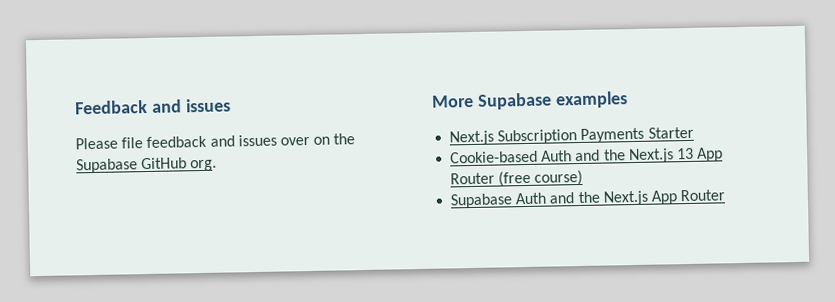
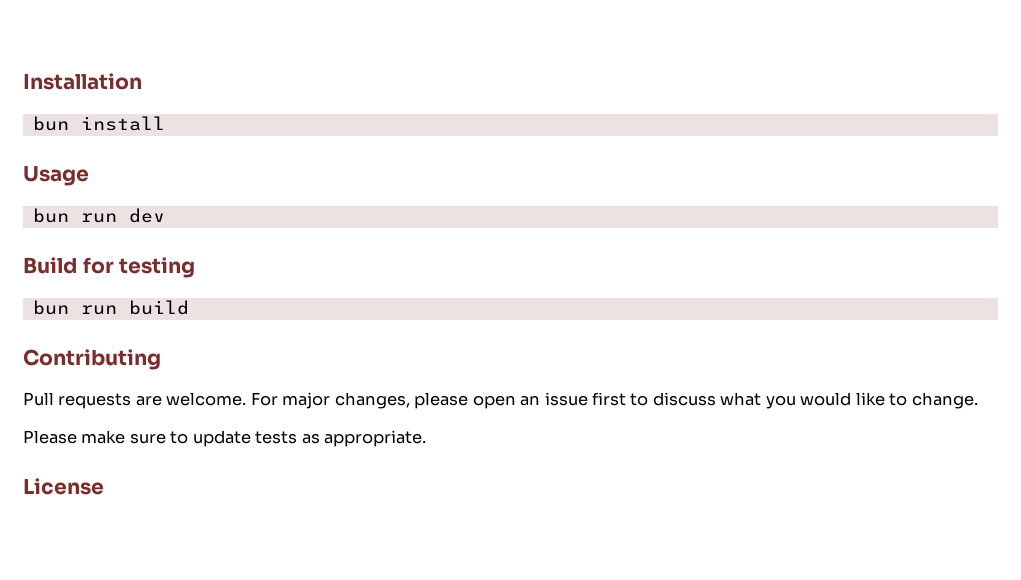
- Feedback and issues
- Please file feedback and issues over on the Supabase GitHub org.
- More Supabase examples
- Next.js Subscription Payments Starter
- Cookie-based Auth and the Next.js 13 App Router (free course)
- Supabase Auth and the Next.js App Router
+ Installation
+ bun install
+ Usage
+ bun run dev
+ Build for testing
+ bun run build
+ Contributing
+ Pull requests are welcome. For major changes, please open an issue first to discuss what you would like to change.
+ Please make sure to update tests as appropriate.
+ License

